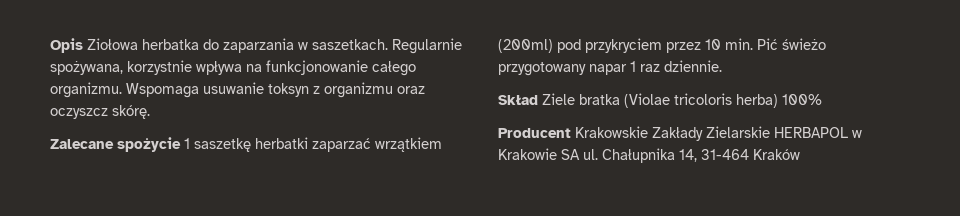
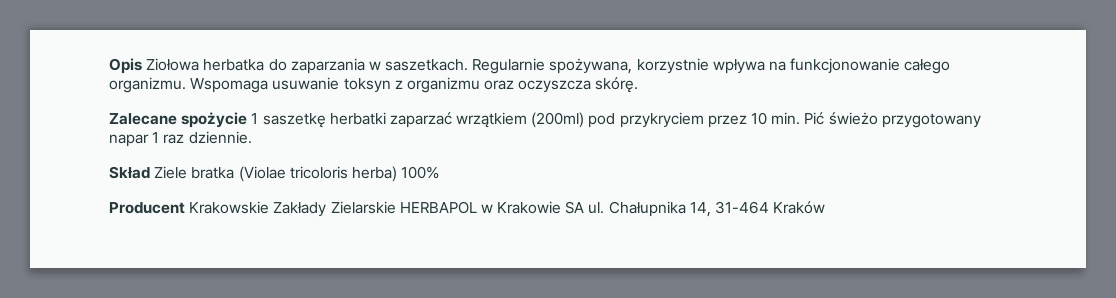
- Wspomaga usuwanie toksyn z organizmu oraz oczyszcz skórę.
+ Wspomaga usuwanie toksyn z organizmu oraz oczyszcza skórę.

